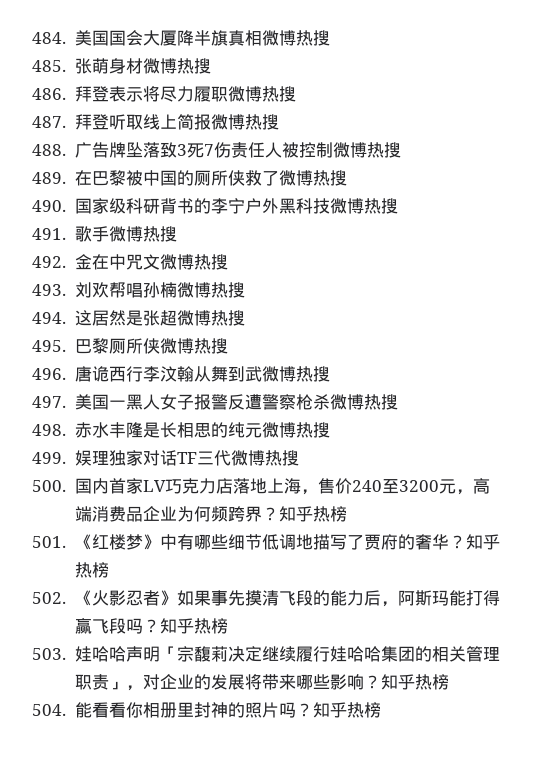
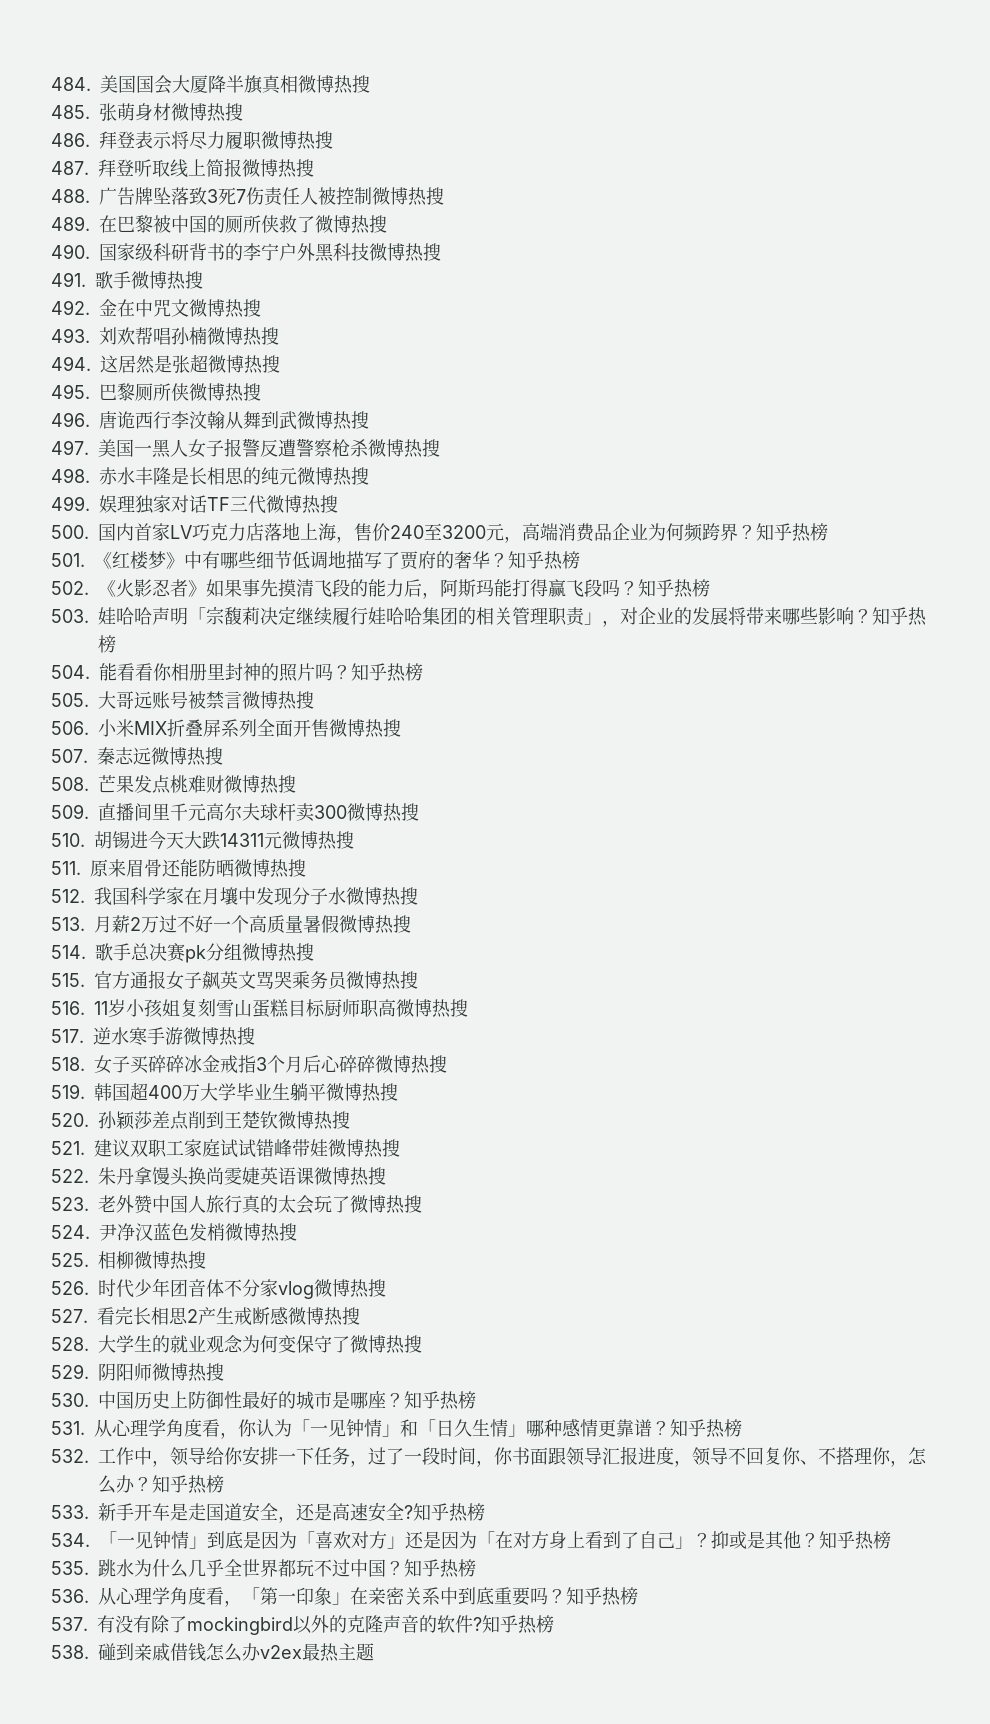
+ 505.大哥远账号被禁言微博热搜
+ 506.小米MIX折叠屏系列全面开售微博热搜
+ 507.秦志远微博热搜
+ 508.芒果发点桃难财微博热搜
+ 509.直播间里千元高尔夫球杆卖300微博热搜
+ 510.胡锡进今天大跌14311元微博热搜
+ 511.原来眉骨还能防晒微博热搜
+ 512.我国科学家在月壤中发现分子水微博热搜
+ 513.月薪2万过不好一个高质量暑假微博热搜
+ 514.歌手总决赛pk分组微博热搜
+ 515.官方通报女子飙英文骂哭乘务员微博热搜
+ 516. 11岁小孩姐复刻雪山蛋糕目标厨师职高微博热搜
+ 517.逆水寒手游微博热搜
+ 518.女子买碎碎冰金戒指3个月后心碎碎微博热搜
+ 519.韩国超400万大学毕业生躺平微博热搜
+ 520.孙颖莎差点削到王楚钦微博热搜
+ 521.建议双职工家庭试试错峰带娃微博热搜
+ 522.朱丹拿馒头换尚雯婕英语课微博热搜
+ 523.老外赞中国人旅行真的太会玩了微博热搜
+ 524.尹净汉蓝色发梢微博热搜
+ 525.相柳微博热搜
+ 526.时代少年团音体不分家vlog微博热搜
+ 527.看完长相思2产生戒断感微博热搜
+ 528.大学生的就业观念为何变保守了微博热搜
+ 529.阴阳师微博热搜
+ 530.中国历史上防御性最好的城市是哪座？知乎热榜
+ 531.从心理学角度看，你认为「一见钟情」和「日久生情」哪种感情更靠谱？知乎热榜
+ 532.工作中，领导给你安排一下任务，过了一段时间，你书面跟领导汇报进度，领导不回复你、不搭理你，怎么办？知乎热榜
+ 533.新手开车是走国道安全，还是高速安全?知乎热榜
+ 534.「一见钟情」到底是因为「喜欢对方」还是因为「在对方身上看到了自己」？抑或是其他？知乎热榜
+ 535.跳水为什么几乎全世界都玩不过中国？知乎热榜
+ 536.从心理学角度看，「第一印象」在亲密关系中到底重要吗？知乎热榜
+ 537.有没有除了mockingbird以外的克隆声音的软件?知乎热榜
+ 538.碰到亲戚借钱怎么办v2ex最热主题

